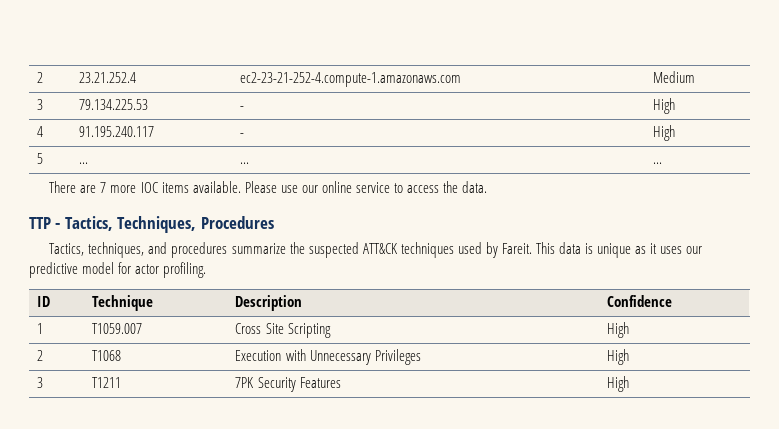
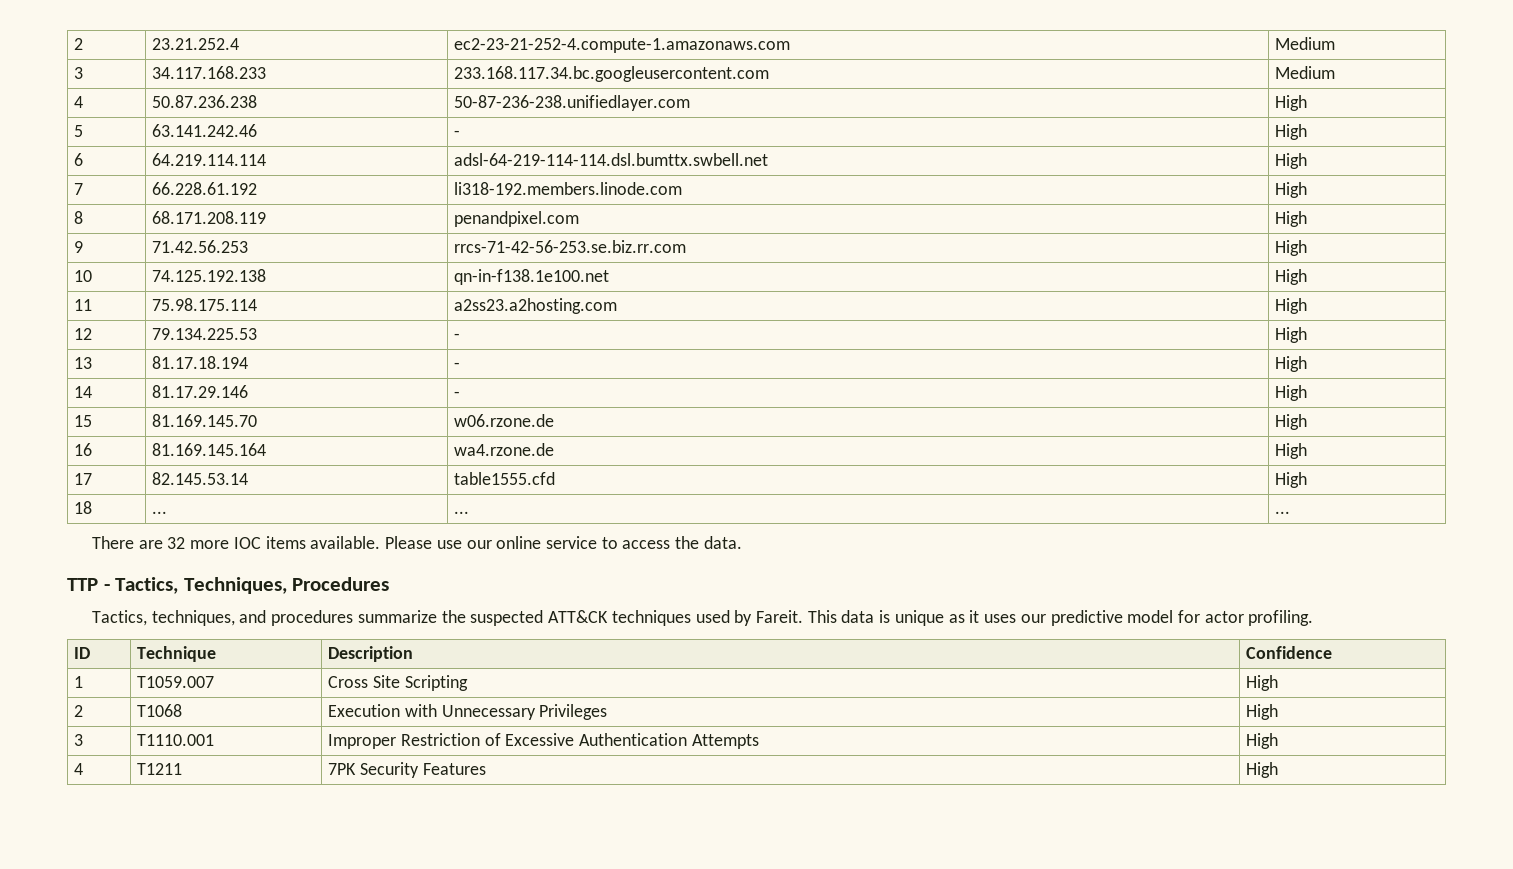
- 3 | 79.134.225.53 | - | High
+ 3 | 34.117.168.233 | 233.168.117.34.bc.googleusercontent.com | Medium
+ 4 | 50.87.236.238 | 50-87-236-238.unifiedlayer.com | High
+ 5 | 63.141.242.46 | - | High
+ 6 | 64.219.114.114 | adsl-64-219-114-114.dsl.bumttx.swbell.net | High
+ 7 | 66.228.61.192 | li318-192.members.linode.com | High
+ 8 | 68.171.208.119 | penandpixel.com | High
+ 9 | 71.42.56.253 | rrcs-71-42-56-253.se.biz.rr.com | High
+ 10 | 74.125.192.138 | qn-in-f138.1e100.net | High
+ 11 | 75.98.175.114 | a2ss23.a2hosting.com | High
+ 12 | 79.134.225.53 | - | High
- 4 | 91.195.240.117 | - | High
- 5 | ... | ... | ...
+ 13 | 81.17.18.194 | - | High
+ 14 | 81.17.29.146 | - | High
+ 15 | 81.169.145.70 | w06.rzone.de | High
+ 16 | 81.169.145.164 | wa4.rzone.de | High
+ 17 | 82.145.53.14 | table1555.cfd | High
+ 18 | ... | ... | ...
- There are 7 more IOC items available.
+ There are 32 more IOC items available.
- 3 | T1211 | 7PK Security Features | High
+ 3 | T1110.001 | Improper Restriction of Excessive Authentication Attempts | High
+ 4 | T1211 | 7PK Security Features | High

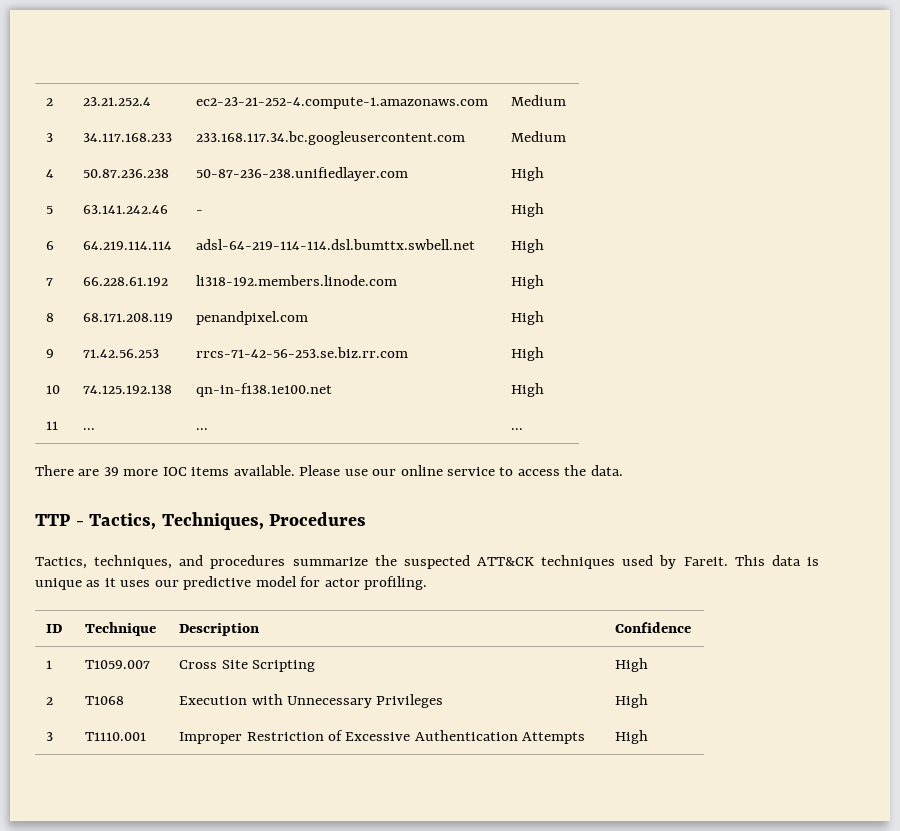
- 11 | 75.98.175.114 | a2ss23.a2hosting.com | High
- 12 | 79.134.225.53 | - | High
- 13 | 81.17.18.194 | - | High
- 14 | 81.17.29.146 | - | High
- 15 | 81.169.145.70 | w06.rzone.de | High
- 16 | 81.169.145.164 | wa4.rzone.de | High
- 17 | 82.145.53.14 | table1555.cfd | High
- 18 | ... | ... | ...
+ 11 | ... | ... | ...
- There are 32 more IOC items available.
+ There are 39 more IOC items available.
- 4 | T1211 | 7PK Security Features | High

